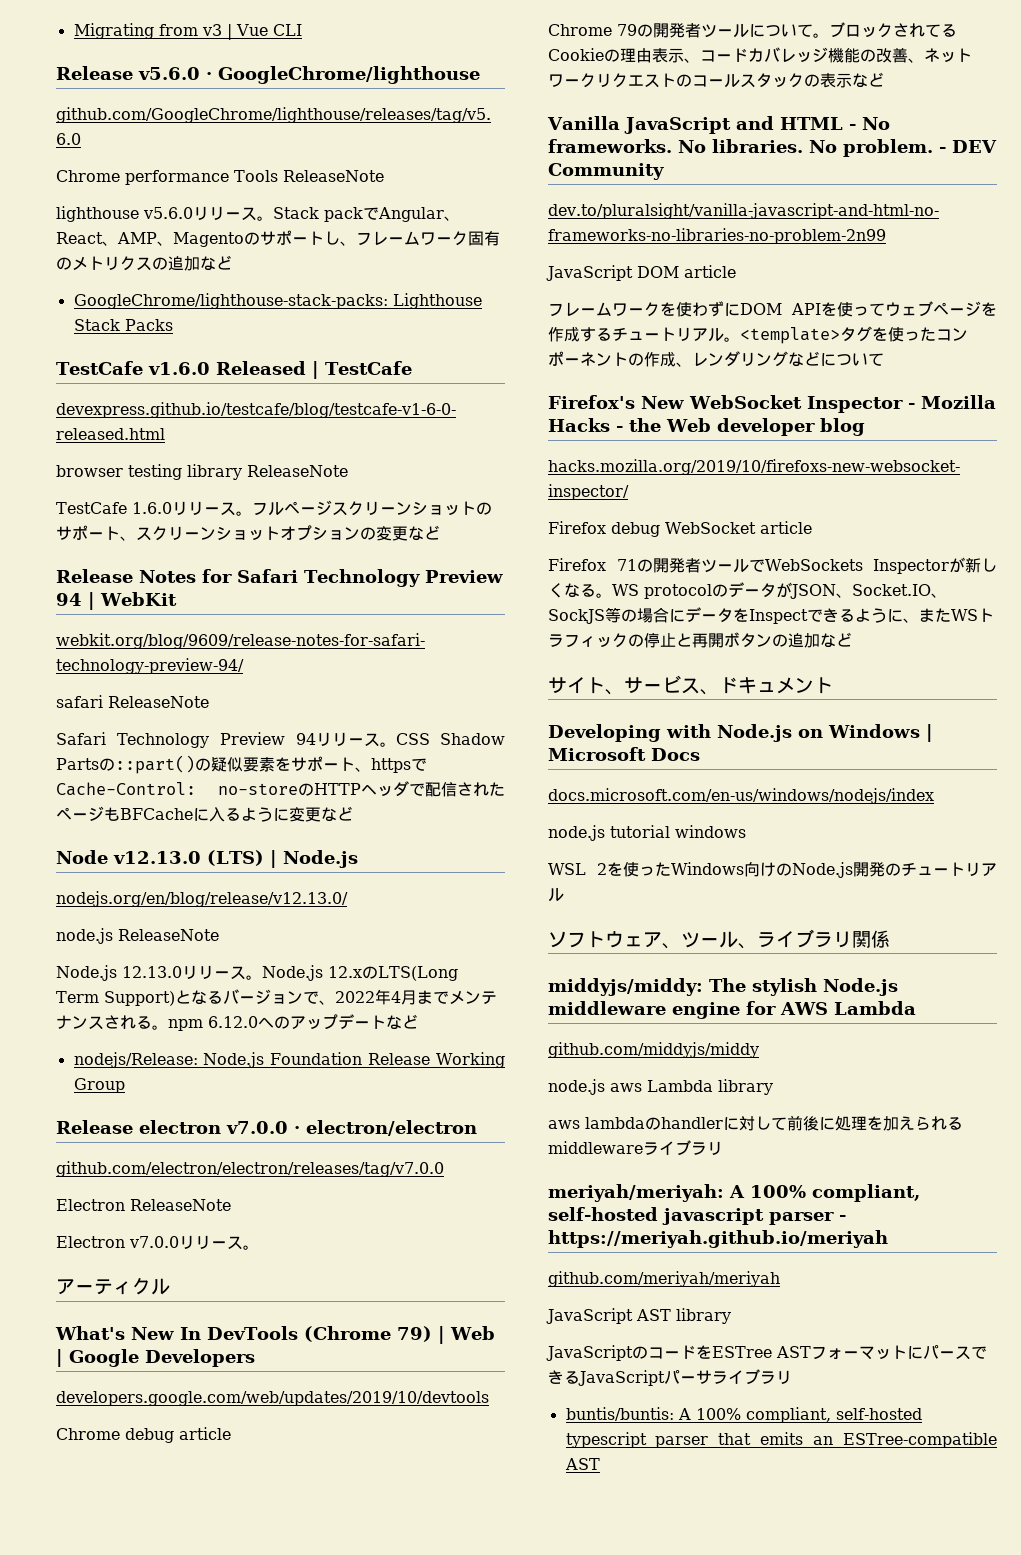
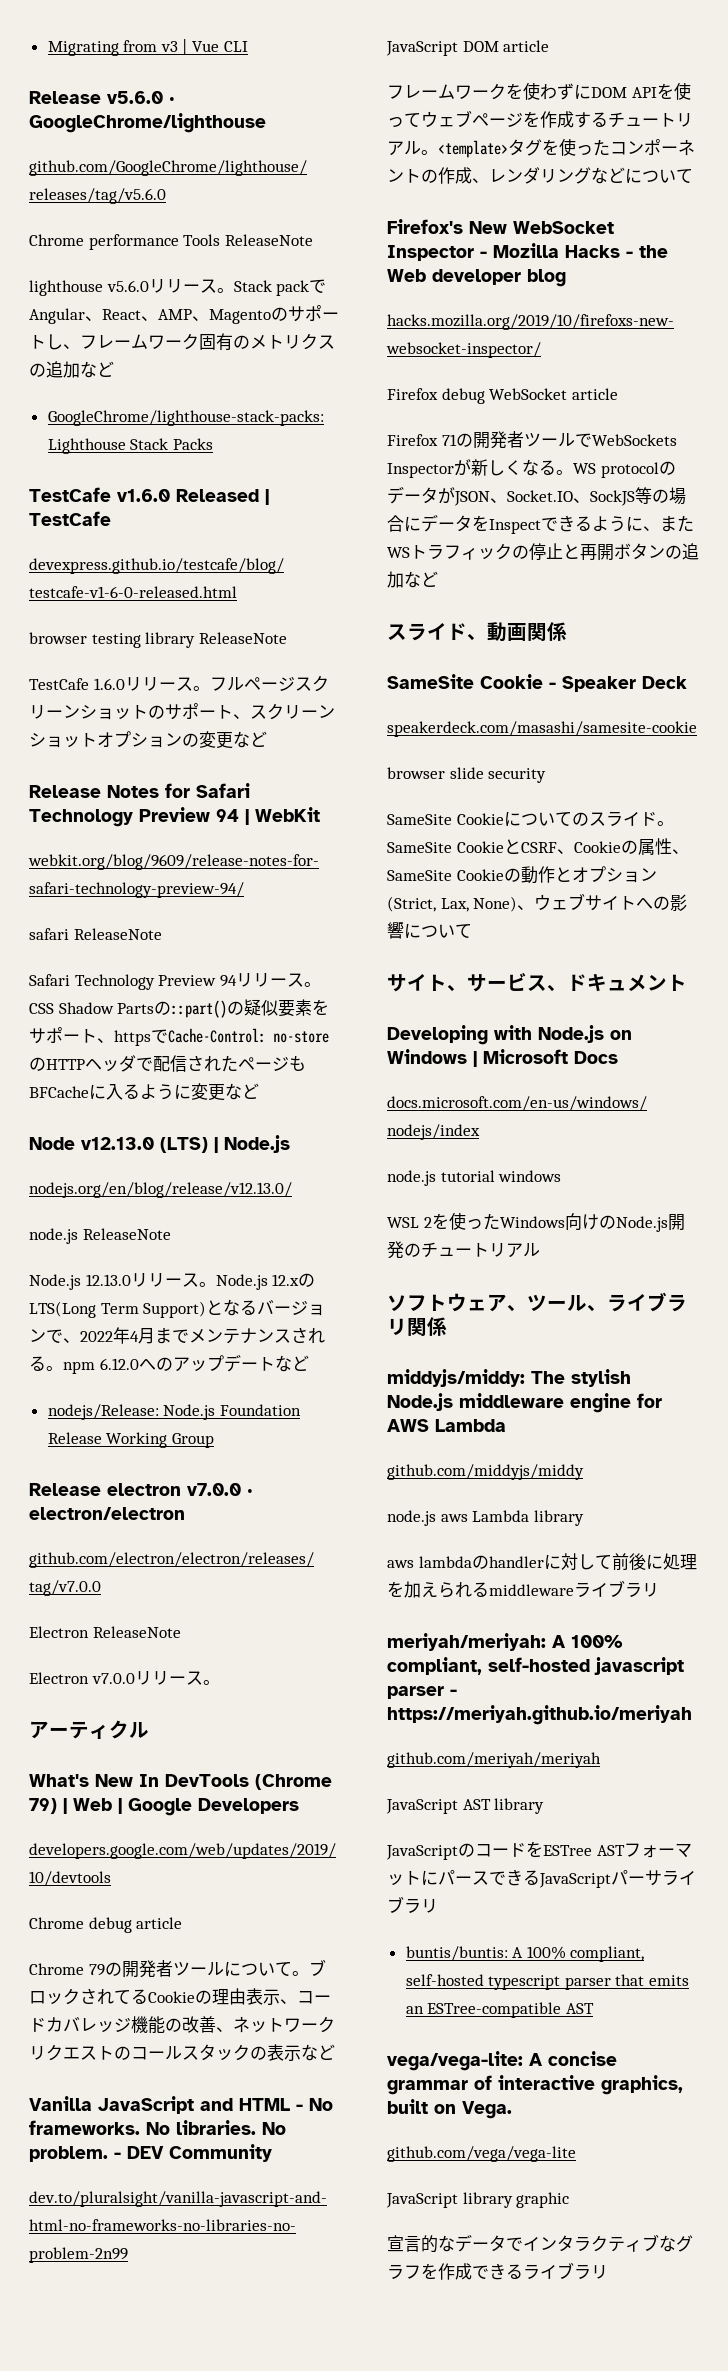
+ スライド、動画関係
+ SameSite Cookie - Speaker Deck
+ speakerdeck.com/masashi/samesite-cookie
+ browser slide security
+ SameSite Cookieについてのスライド。SameSite CookieとCSRF、Cookieの属性、SameSite Cookieの動作とオプション(Strict, Lax, None)、ウェブサイトへの影響について
+ vega/vega-lite: A concise grammar of interactive graphics, built on Vega.
+ github.com/vega/vega-lite
+ JavaScript library graphic
+ 宣言的なデータでインタラクティブなグラフを作成できるライブラリ

